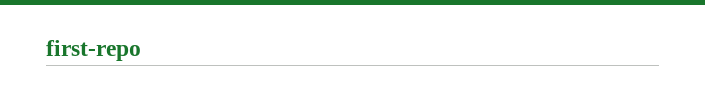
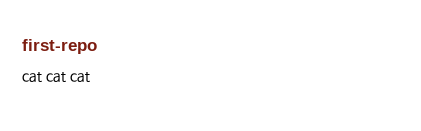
+ cat cat cat

